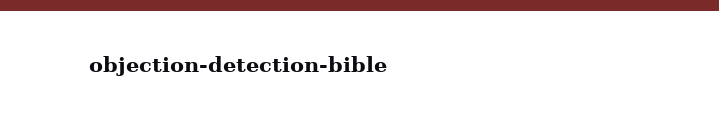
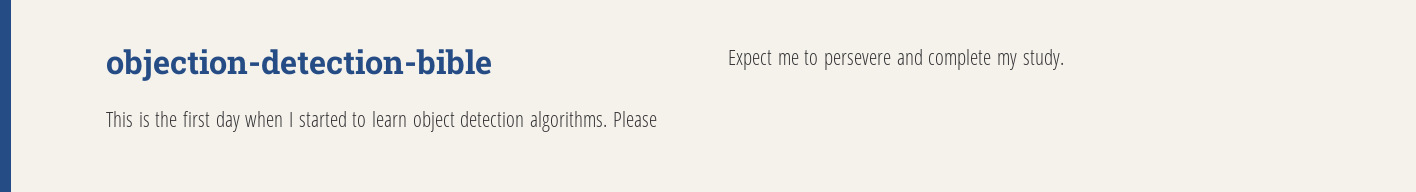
+ This is the first day when I started to learn object detection algorithms. Please Expect me to persevere and complete my study.

